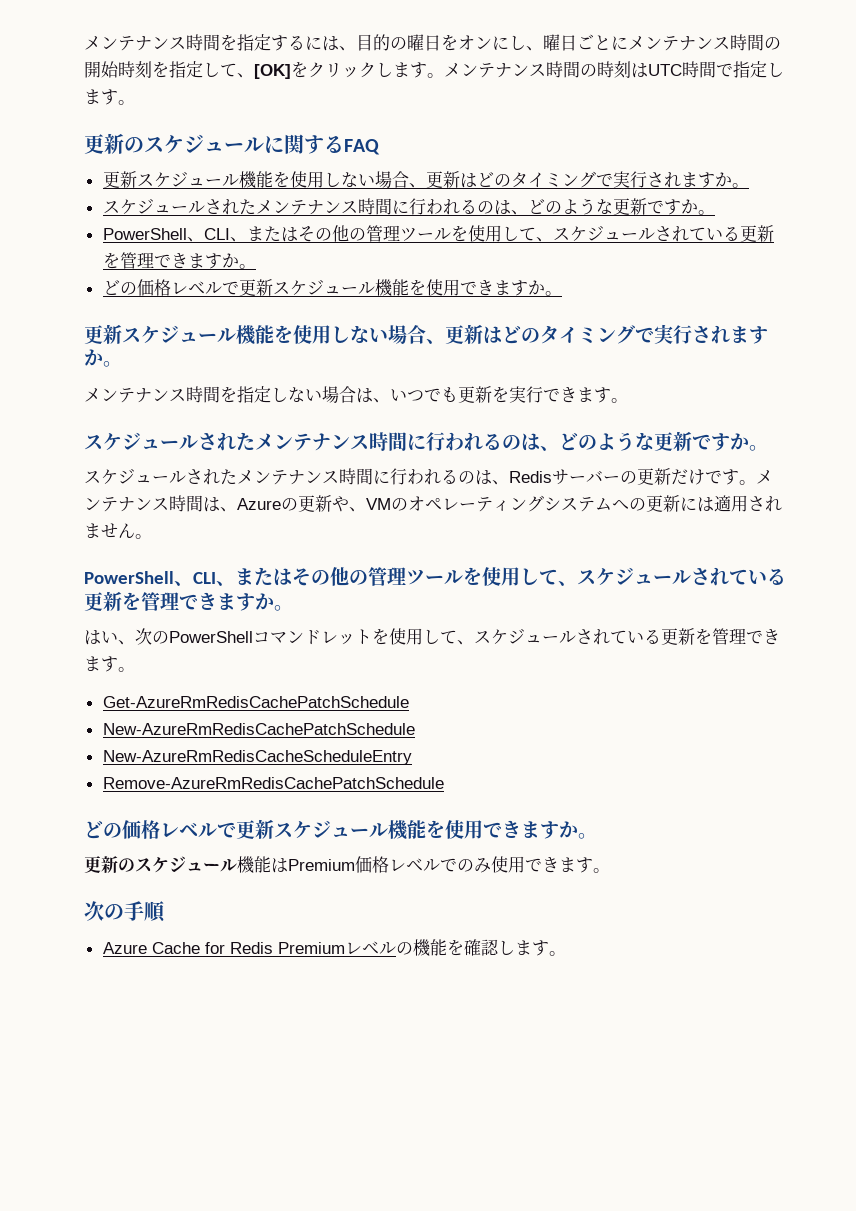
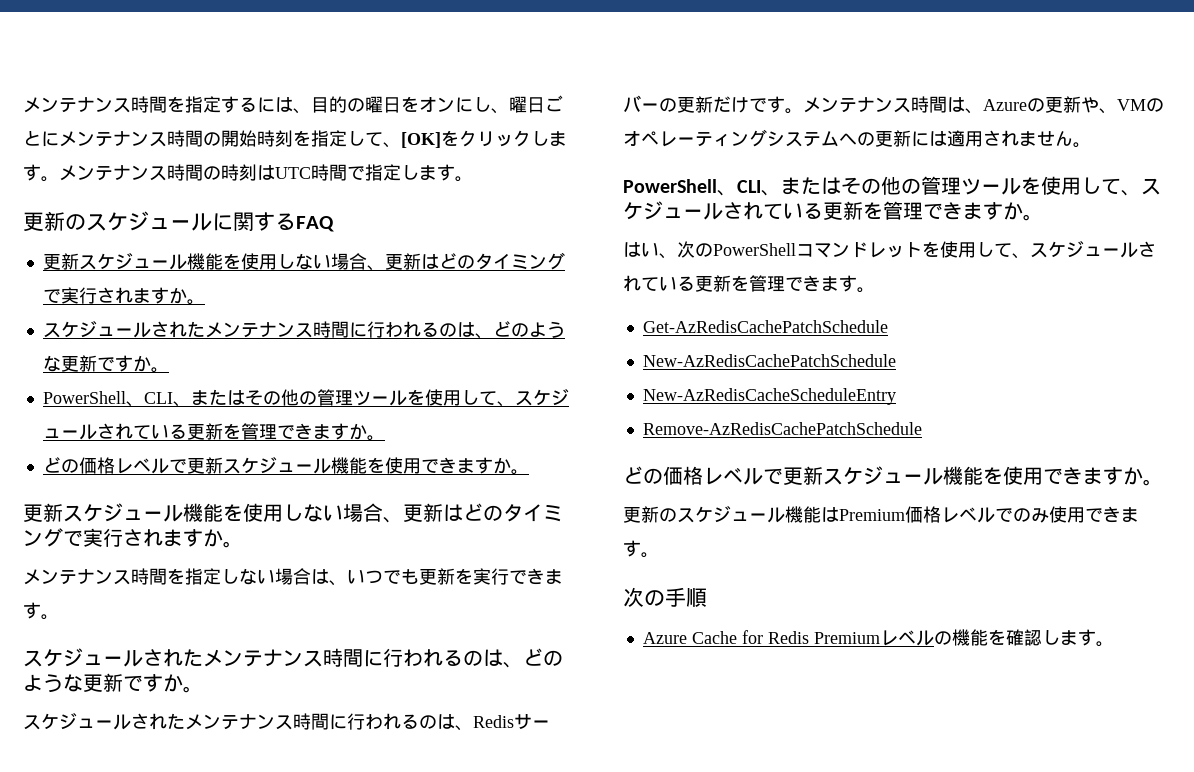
- Get-AzureRmRedisCachePatchSchedule
- New-AzureRmRedisCachePatchSchedule
- New-AzureRmRedisCacheScheduleEntry
- Remove-AzureRmRedisCachePatchSchedule
+ Get-AzRedisCachePatchSchedule
+ New-AzRedisCachePatchSchedule
+ New-AzRedisCacheScheduleEntry
+ Remove-AzRedisCachePatchSchedule

